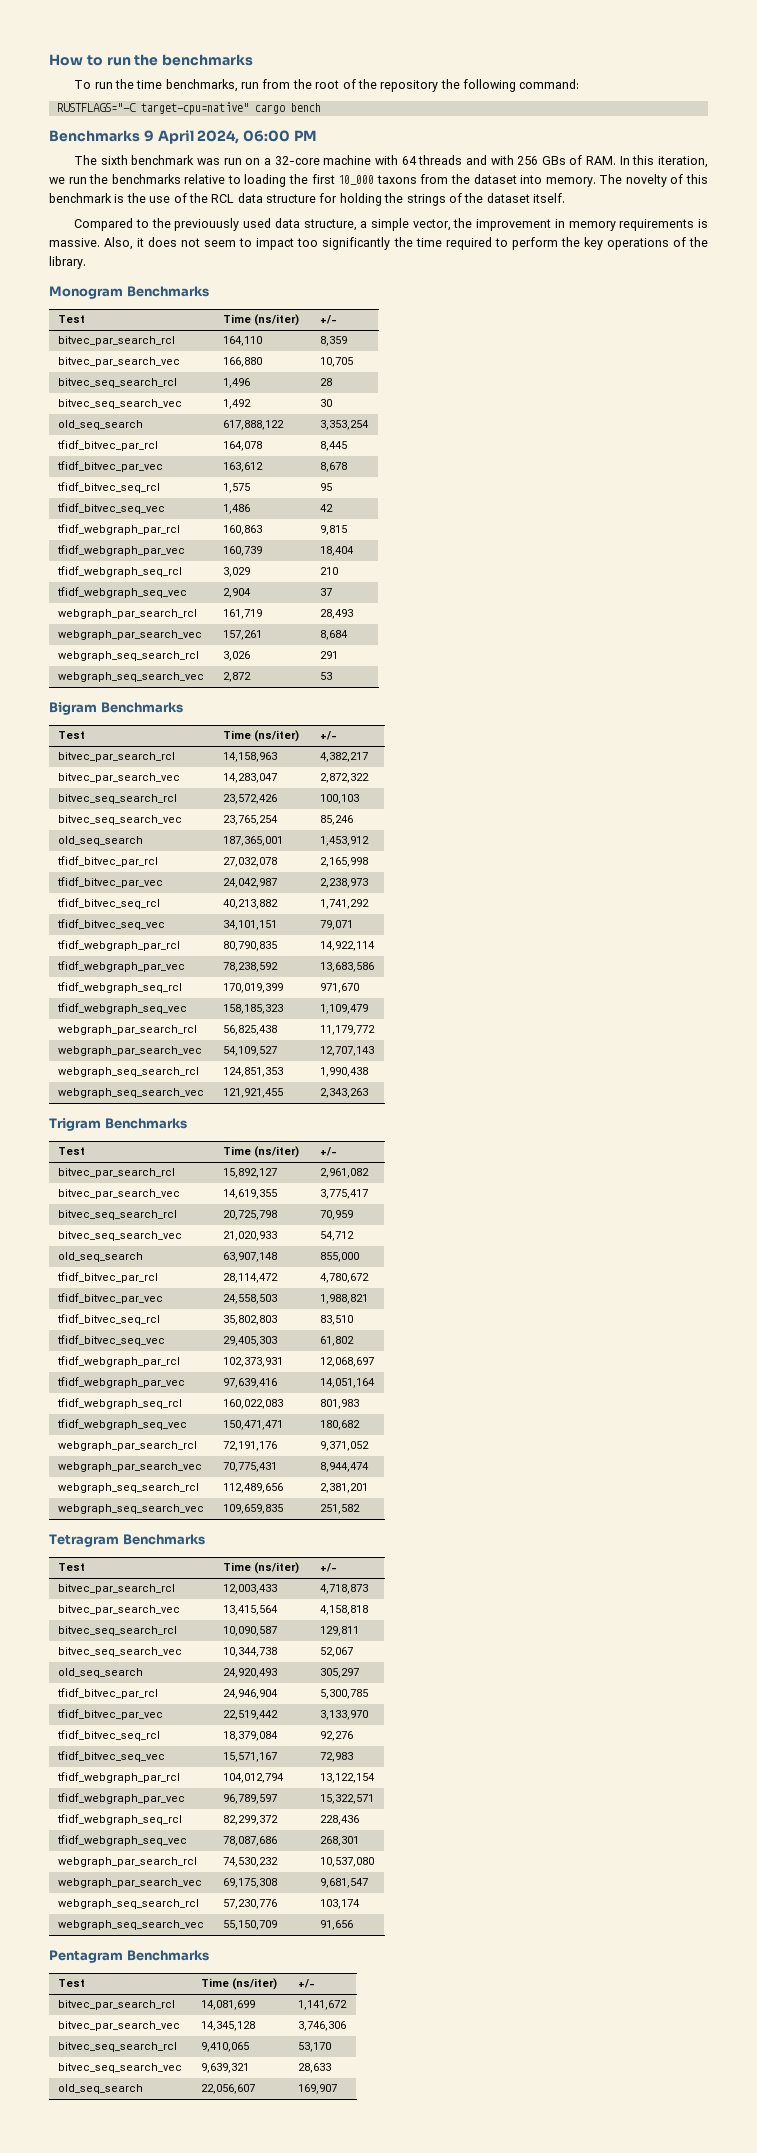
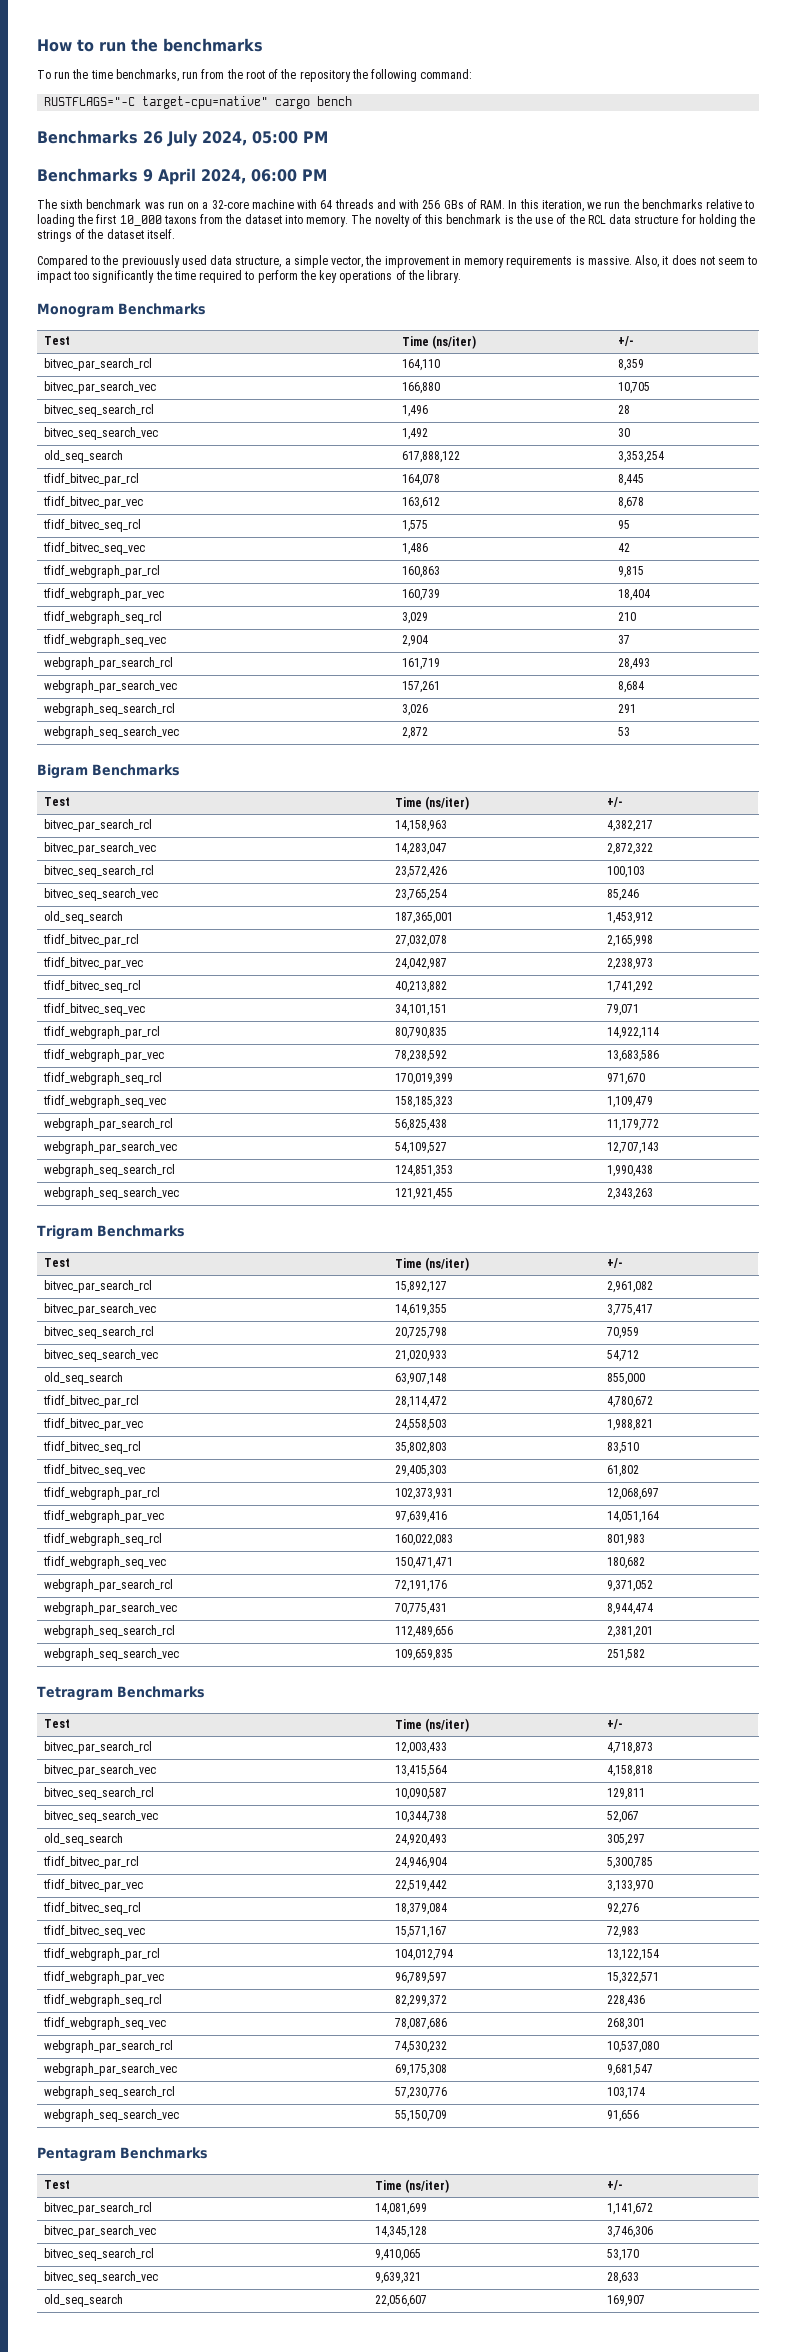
+ Benchmarks 26 July 2024, 05:00 PM

